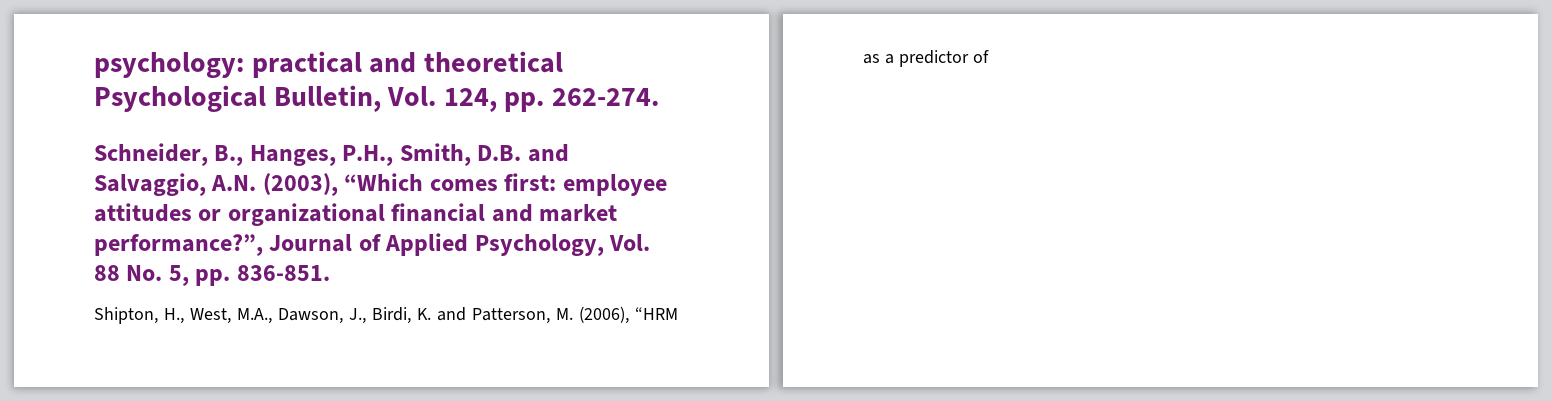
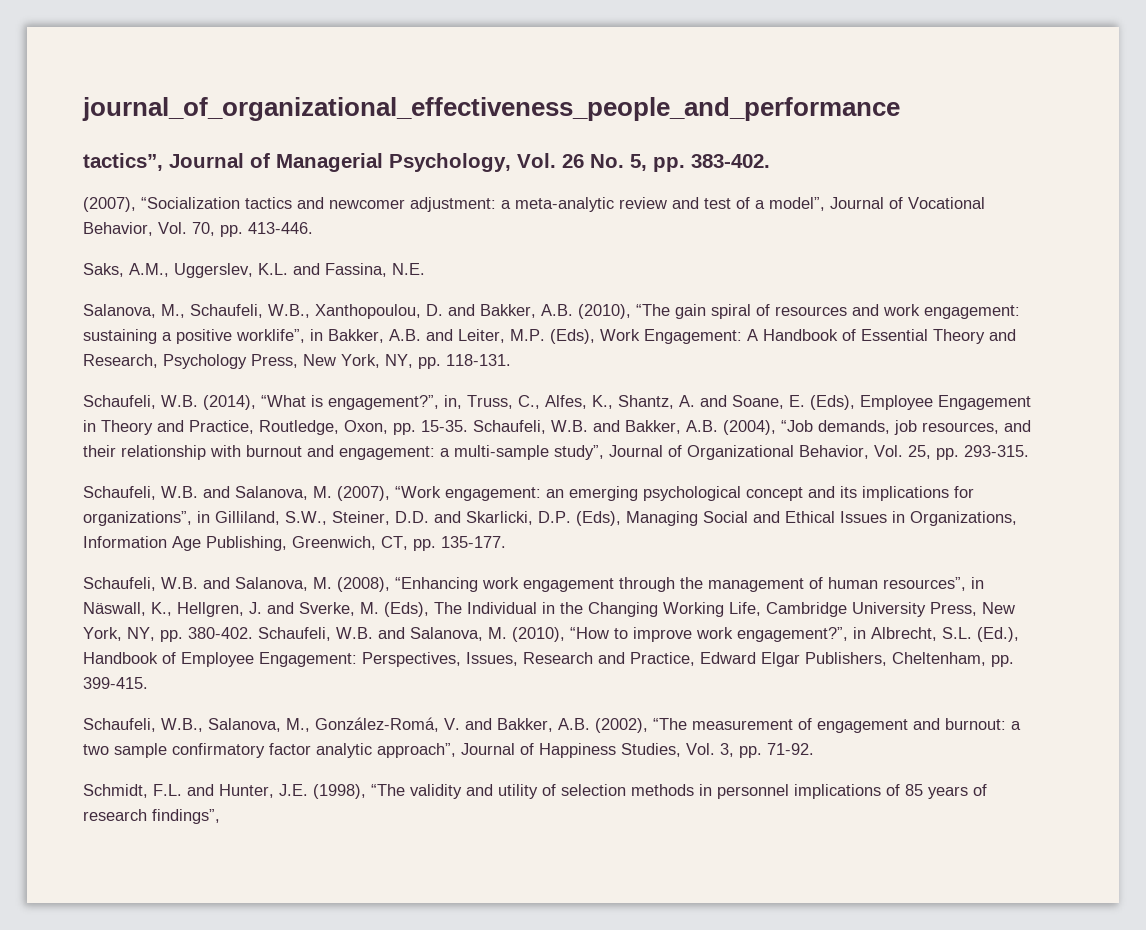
- psychology: practical and theoretical Psychological Bulletin, Vol. 124, pp. 262-274.
- Schneider, B., Hanges, P.H., Smith, D.B. and Salvaggio, A.N. (2003), “Which comes first: employee attitudes or organizational financial and market performance?”, Journal of Applied Psychology, Vol. 88 No. 5, pp. 836-851.
- Shipton, H., West, M.A., Dawson, J., Birdi, K. and Patterson, M. (2006), “HRM as a predictor of
+ journal_of_organizational_effectiveness_people_and_performance
+ tactics”, Journal of Managerial Psychology, Vol. 26 No. 5, pp. 383-402.
+ (2007), “Socialization tactics and newcomer adjustment: a meta-analytic review and test of a model”, Journal of Vocational Behavior, Vol. 70, pp. 413-446.
+ Saks, A.M., Uggerslev, K.L. and Fassina, N.E.
+ Salanova, M., Schaufeli, W.B., Xanthopoulou, D. and Bakker, A.B. (2010), “The gain spiral of resources and work engagement: sustaining a positive worklife”, in Bakker, A.B. and Leiter, M.P. (Eds), Work Engagement: A Handbook of Essential Theory and Research, Psychology Press, New York, NY, pp. 118-131.
+ Schaufeli, W.B. (2014), “What is engagement?”, in, Truss, C., Alfes, K., Shantz, A. and Soane, E. (Eds), Employee Engagement in Theory and Practice, Routledge, Oxon, pp. 15-35. Schaufeli, W.B. and Bakker, A.B. (2004), “Job demands, job resources, and their relationship with burnout and engagement: a multi-sample study”, Journal of Organizational Behavior, Vol. 25, pp. 293-315.
+ Schaufeli, W.B. and Salanova, M. (2007), “Work engagement: an emerging psychological concept and its implications for organizations”, in Gilliland, S.W., Steiner, D.D. and Skarlicki, D.P. (Eds), Managing Social and Ethical Issues in Organizations, Information Age Publishing, Greenwich, CT, pp. 135-177.
+ Schaufeli, W.B. and Salanova, M. (2008), “Enhancing work engagement through the management of human resources”, in Näswall, K., Hellgren, J. and Sverke, M. (Eds), The Individual in the Changing Working Life, Cambridge University Press, New York, NY, pp. 380-402. Schaufeli, W.B. and Salanova, M. (2010), “How to improve work engagement?”, in Albrecht, S.L. (Ed.), Handbook of Employee Engagement: Perspectives, Issues, Research and Practice, Edward Elgar Publishers, Cheltenham, pp. 399-415.
+ Schaufeli, W.B., Salanova, M., González-Romá, V. and Bakker, A.B. (2002), “The measurement of engagement and burnout: a two sample confirmatory factor analytic approach”, Journal of Happiness Studies, Vol. 3, pp. 71-92.
+ Schmidt, F.L. and Hunter, J.E. (1998), “The validity and utility of selection methods in personnel implications of 85 years of research findings”,

